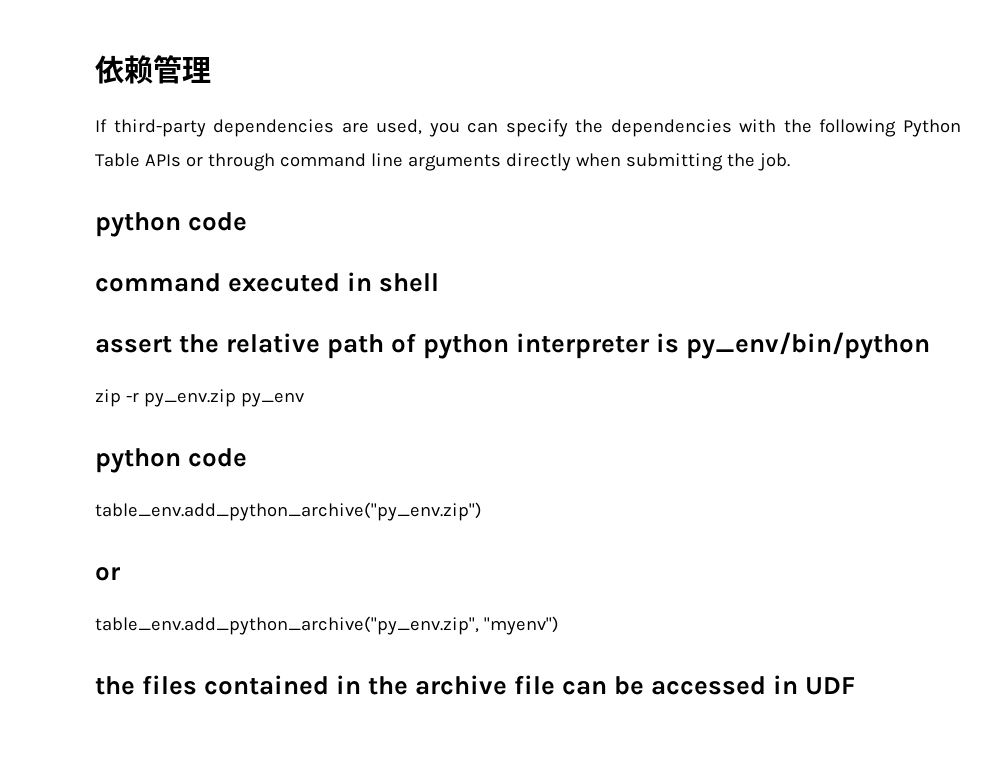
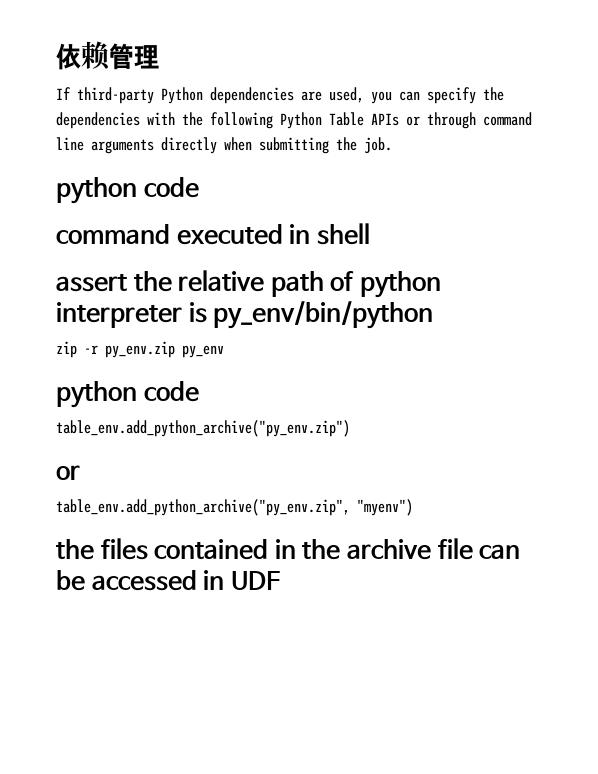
- If third-party dependencies are used, you can specify the dependencies with the following Python Table APIs or through command line arguments directly when submitting the job.
+ If third-party Python dependencies are used, you can specify the dependencies with the following Python Table APIs or through command line arguments directly when submitting the job.

